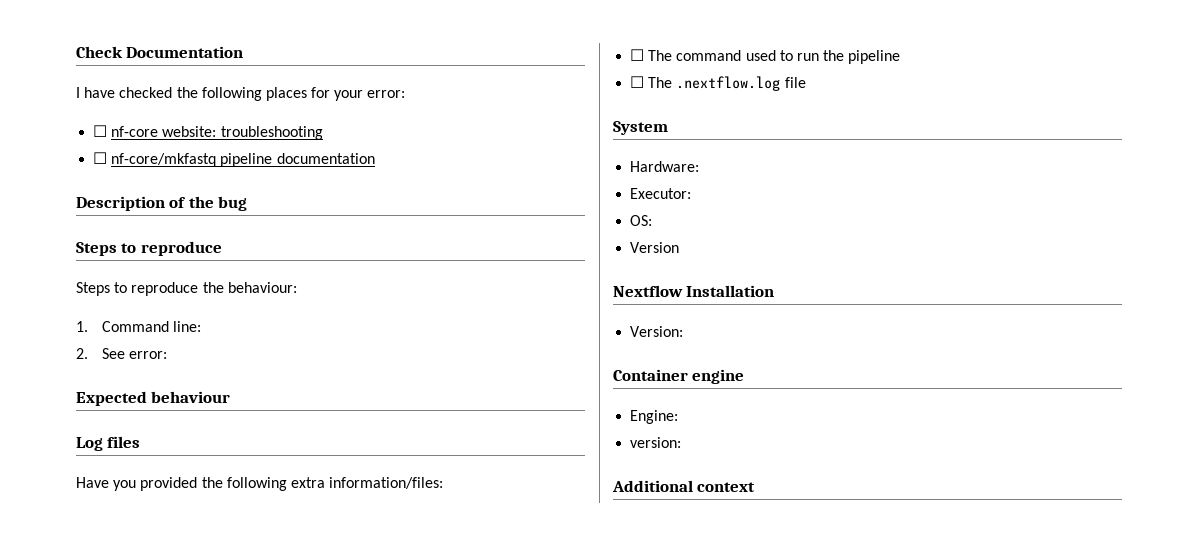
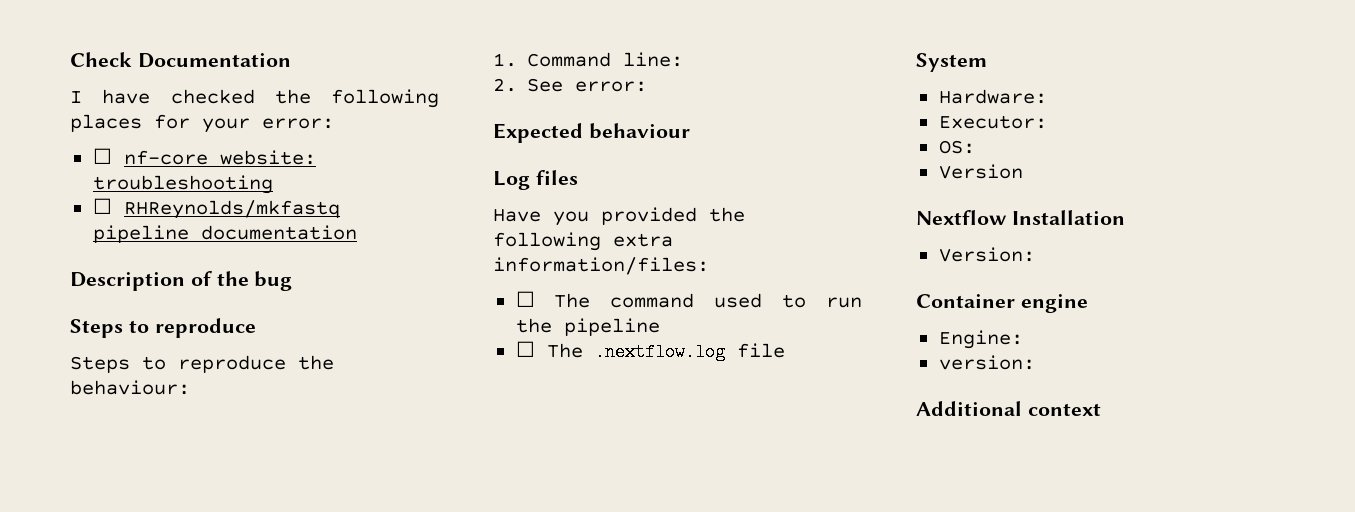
- ☐ nf-core/mkfastq pipeline documentation
+ ☐ RHReynolds/mkfastq pipeline documentation

